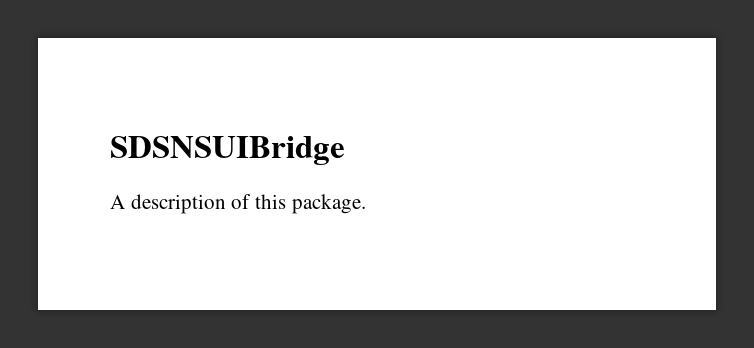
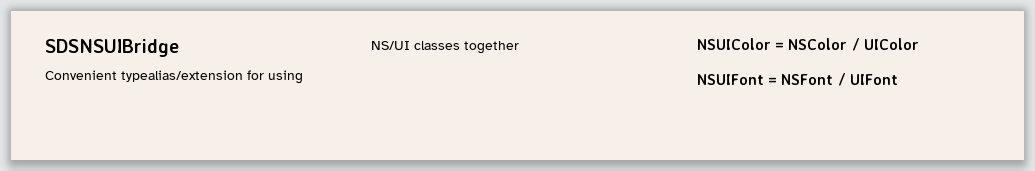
- A description of this package.
+ Convenient typealias/extension for using NS/UI classes together
+ NSUIColor = NSColor / UIColor
+ NSUIFont = NSFont / UIFont

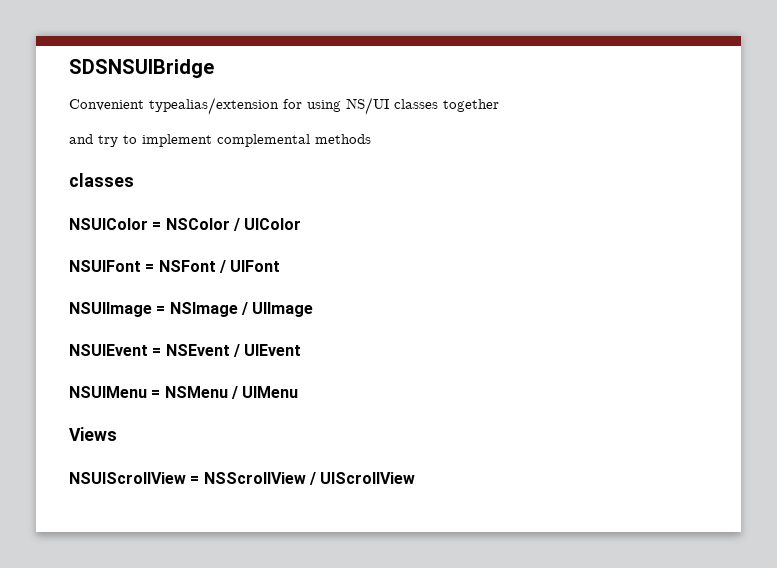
+ and try to implement complemental methods
+ classes
+ NSUIImage = NSImage / UIImage
+ NSUIEvent = NSEvent / UIEvent
+ NSUIMenu = NSMenu / UIMenu
+ Views
+ NSUIScrollView = NSScrollView / UIScrollView

